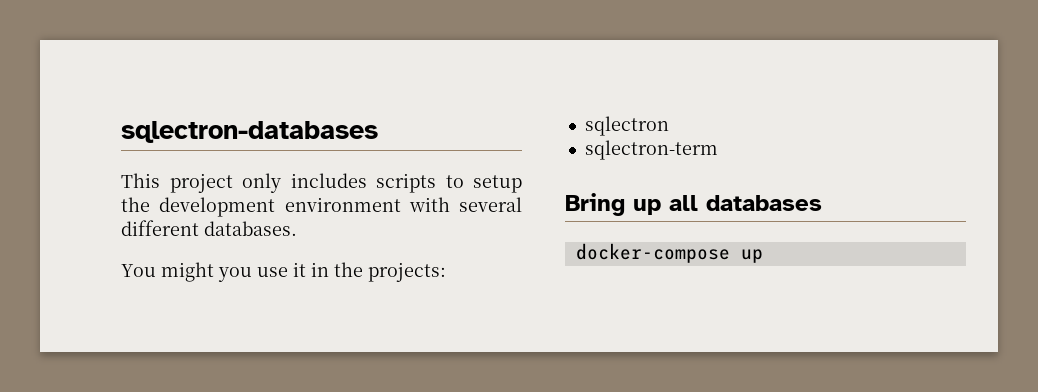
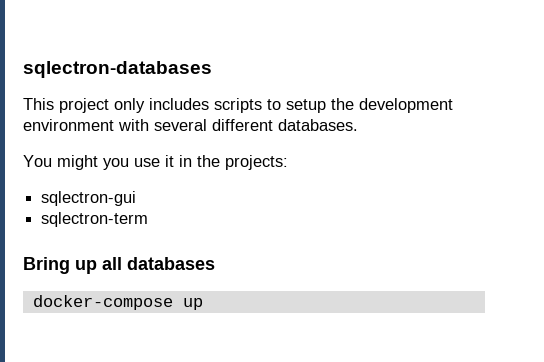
- sqlectron
+ sqlectron-gui

